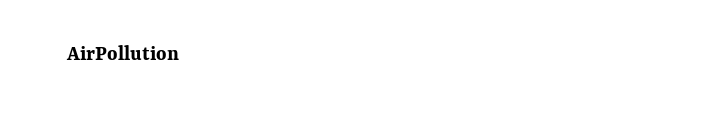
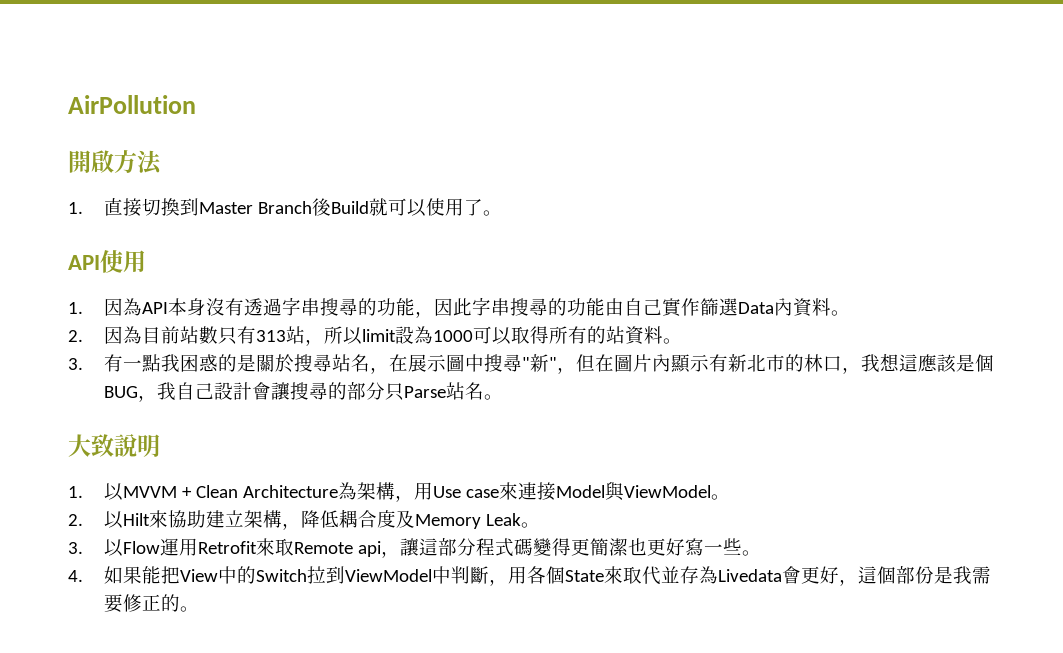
+ 開啟方法
+ 1.直接切換到Master Branch後Build就可以使用了。
+ API使用
+ 1.因為API本身沒有透過字串搜尋的功能，因此字串搜尋的功能由自己實作篩選Data內資料。
+ 2.因為目前站數只有313站，所以limit設為1000可以取得所有的站資料。
+ 3.有一點我困惑的是關於搜尋站名，在展示圖中搜尋"新"，但在圖片內顯示有新北市的林口，我想這應該是個BUG，我自己設計會讓搜尋的部分只Parse站名。
+ 大致說明
+ 1.以MVVM + Clean Architecture為架構，用Use case來連接Model與ViewModel。
+ 2.以Hilt來協助建立架構，降低耦合度及Memory Leak。
+ 3.以Flow運用Retrofit來取Remote api，讓這部分程式碼變得更簡潔也更好寫一些。
+ 4.如果能把View中的Switch拉到ViewModel中判斷，用各個State來取代並存為Livedata會更好，這個部份是我需要修正的。

